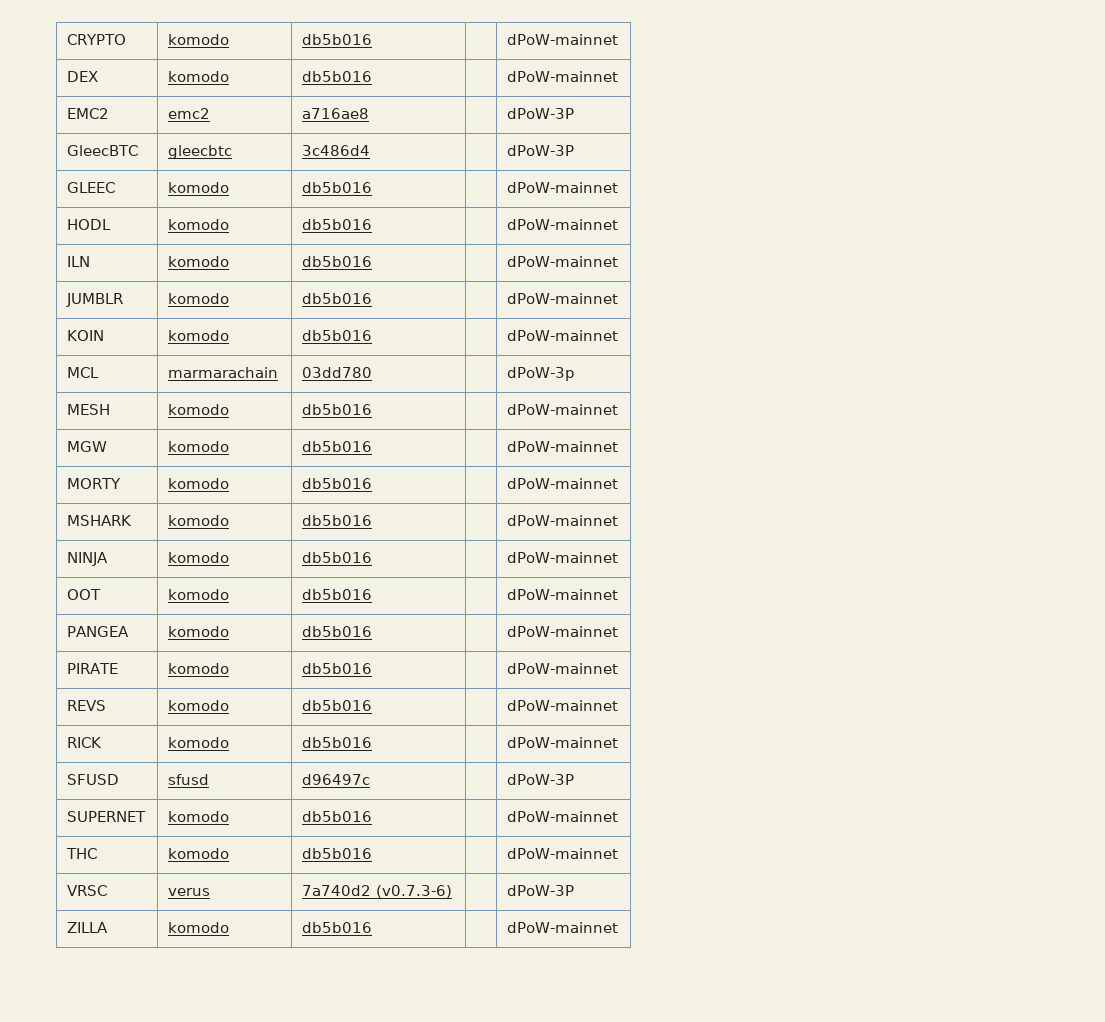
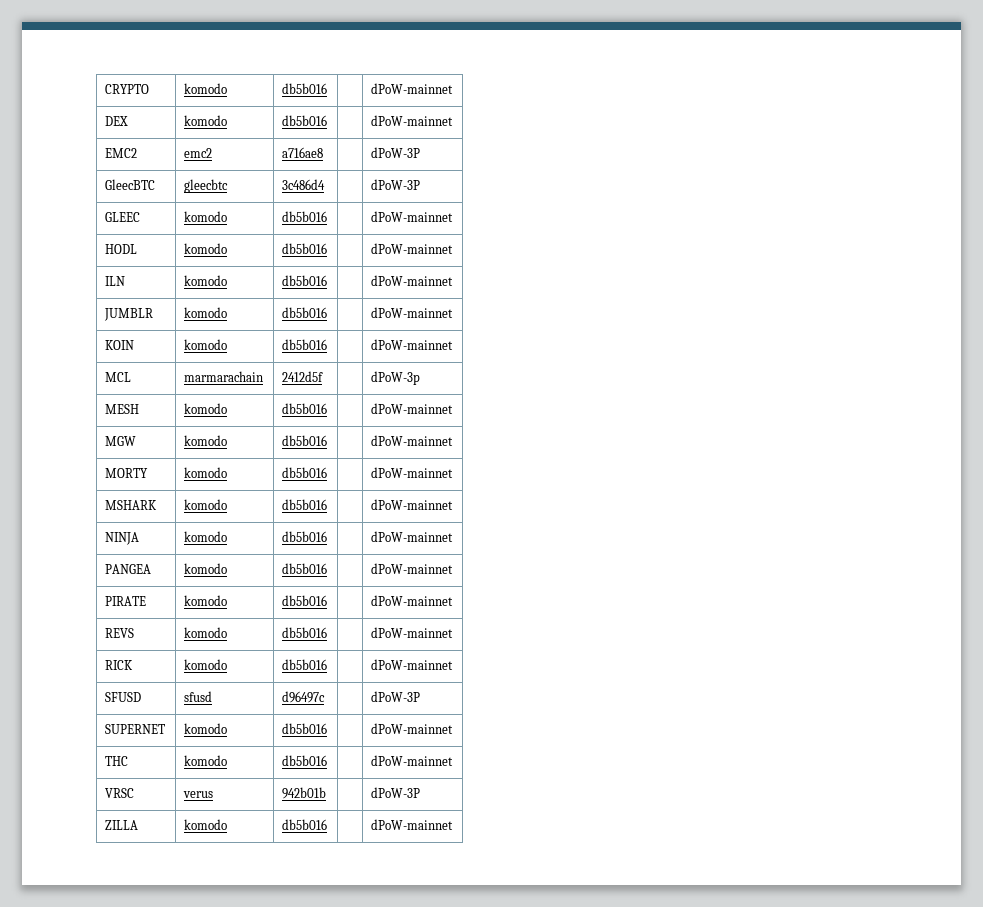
- MCL | marmarachain | 03dd780 | | dPoW-3p
+ MCL | marmarachain | 2412d5f | | dPoW-3p
- OOT | komodo | db5b016 | | dPoW-mainnet
- VRSC | verus | 7a740d2 (v0.7.3-6) | | dPoW-3P
+ VRSC | verus | 942b01b | | dPoW-3P

